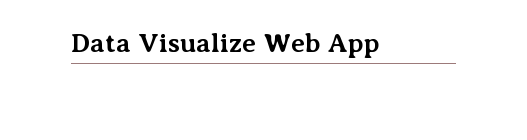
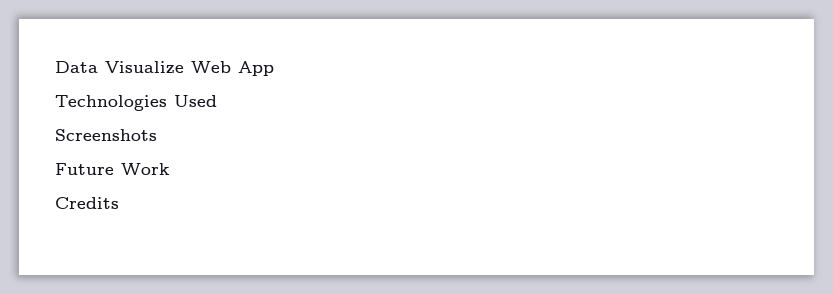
+ Technologies Used
+ Screenshots
+ Future Work
+ Credits

